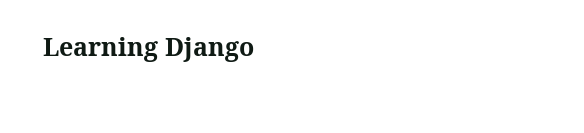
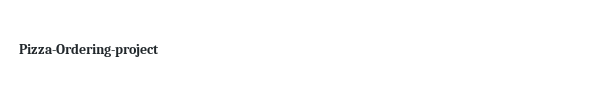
- Learning Django
+ Pizza-Ordering-project

